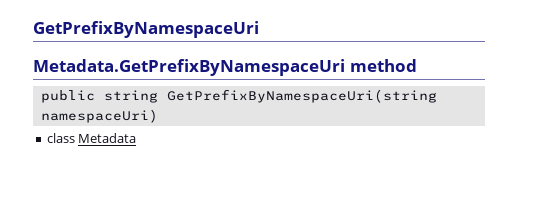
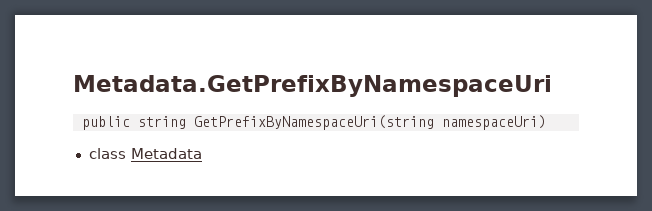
- GetPrefixByNamespaceUri
- Metadata.GetPrefixByNamespaceUri method
+ Metadata.GetPrefixByNamespaceUri

